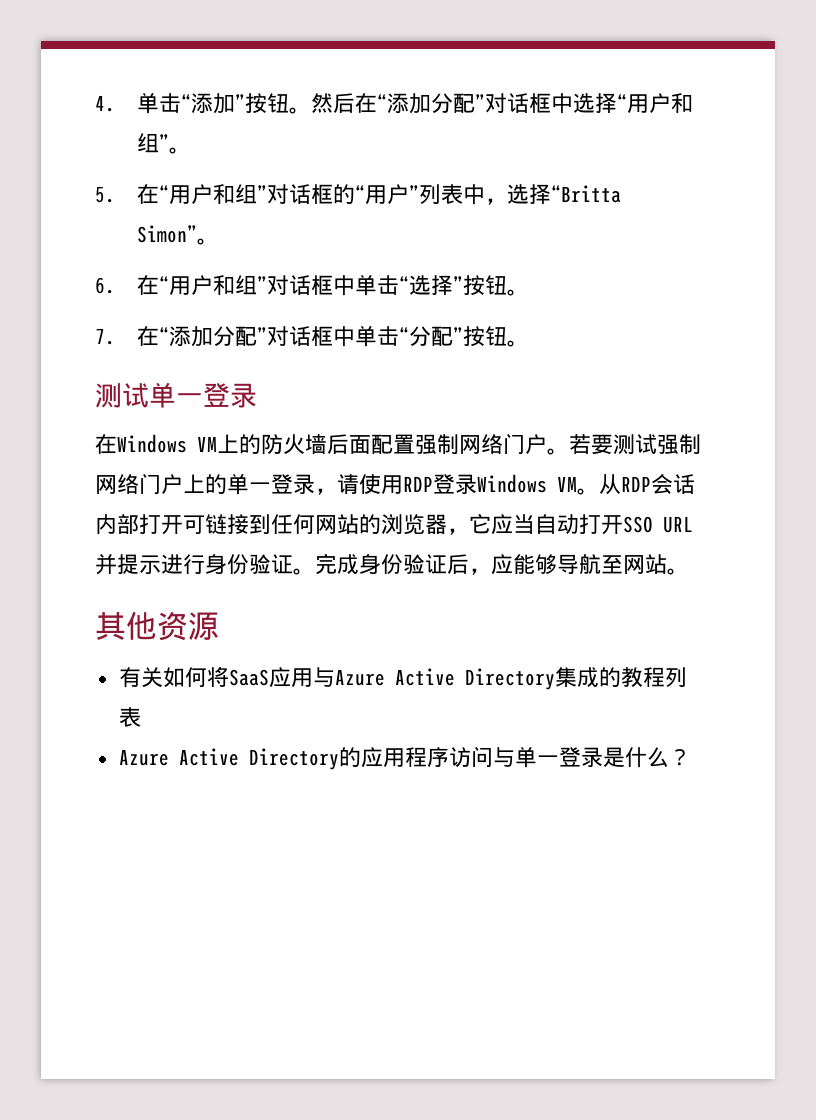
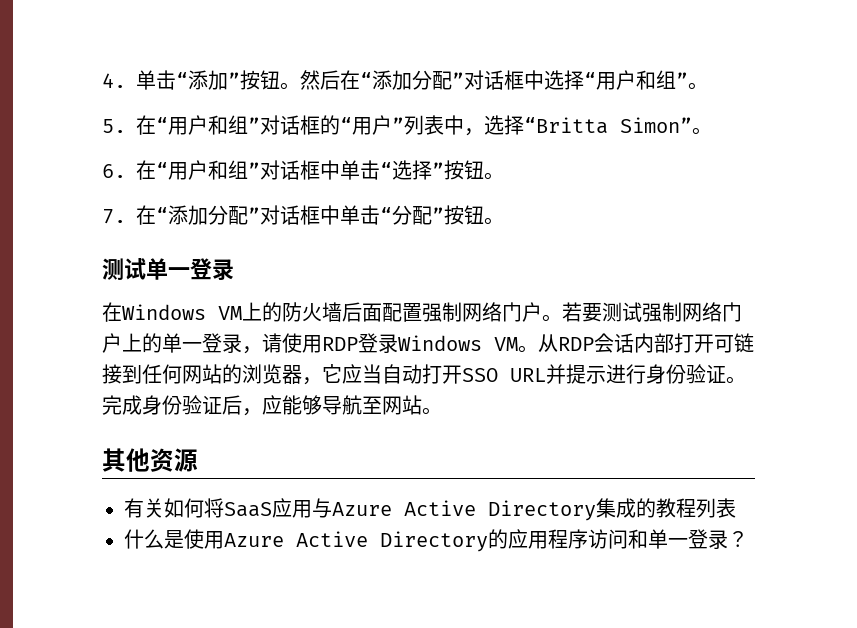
- Azure Active Directory的应用程序访问与单一登录是什么？
+ 什么是使用Azure Active Directory的应用程序访问和单一登录？

